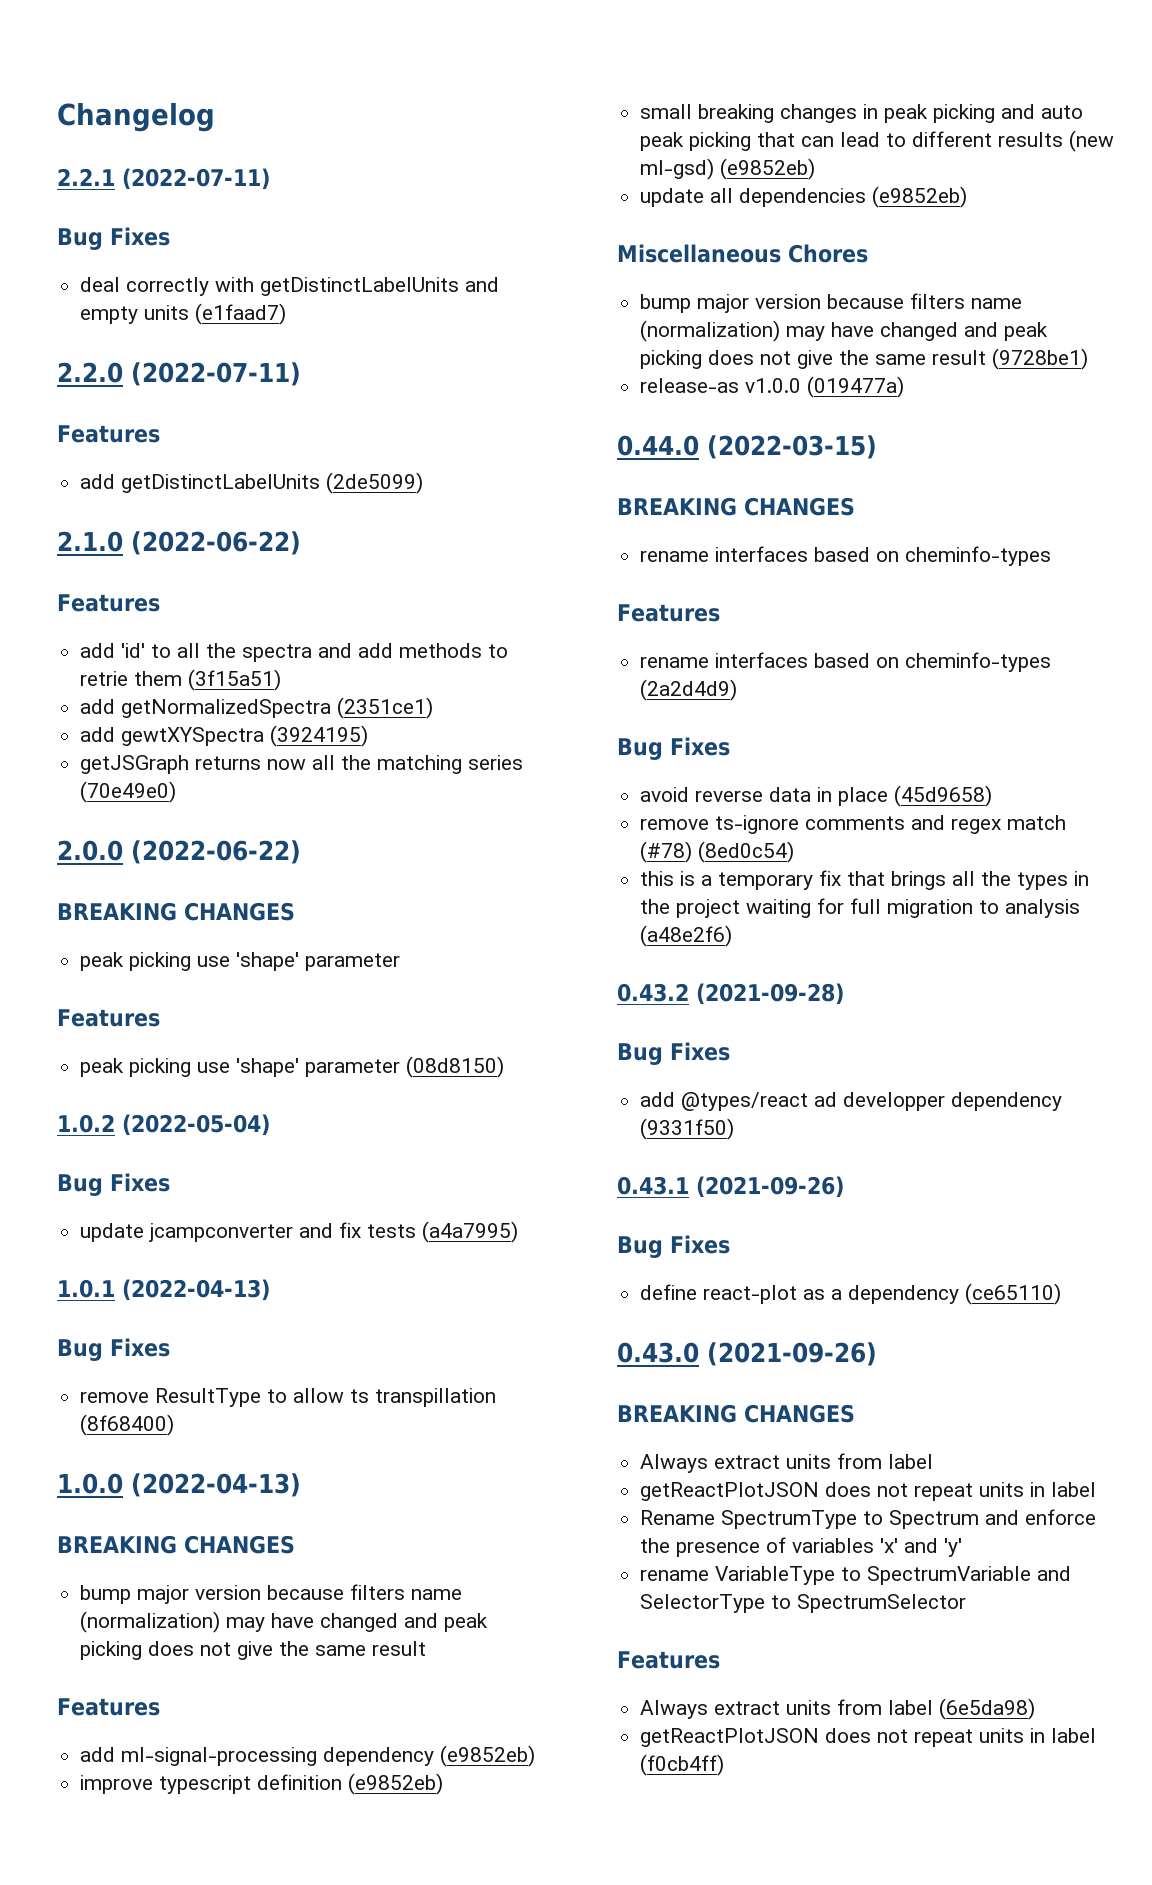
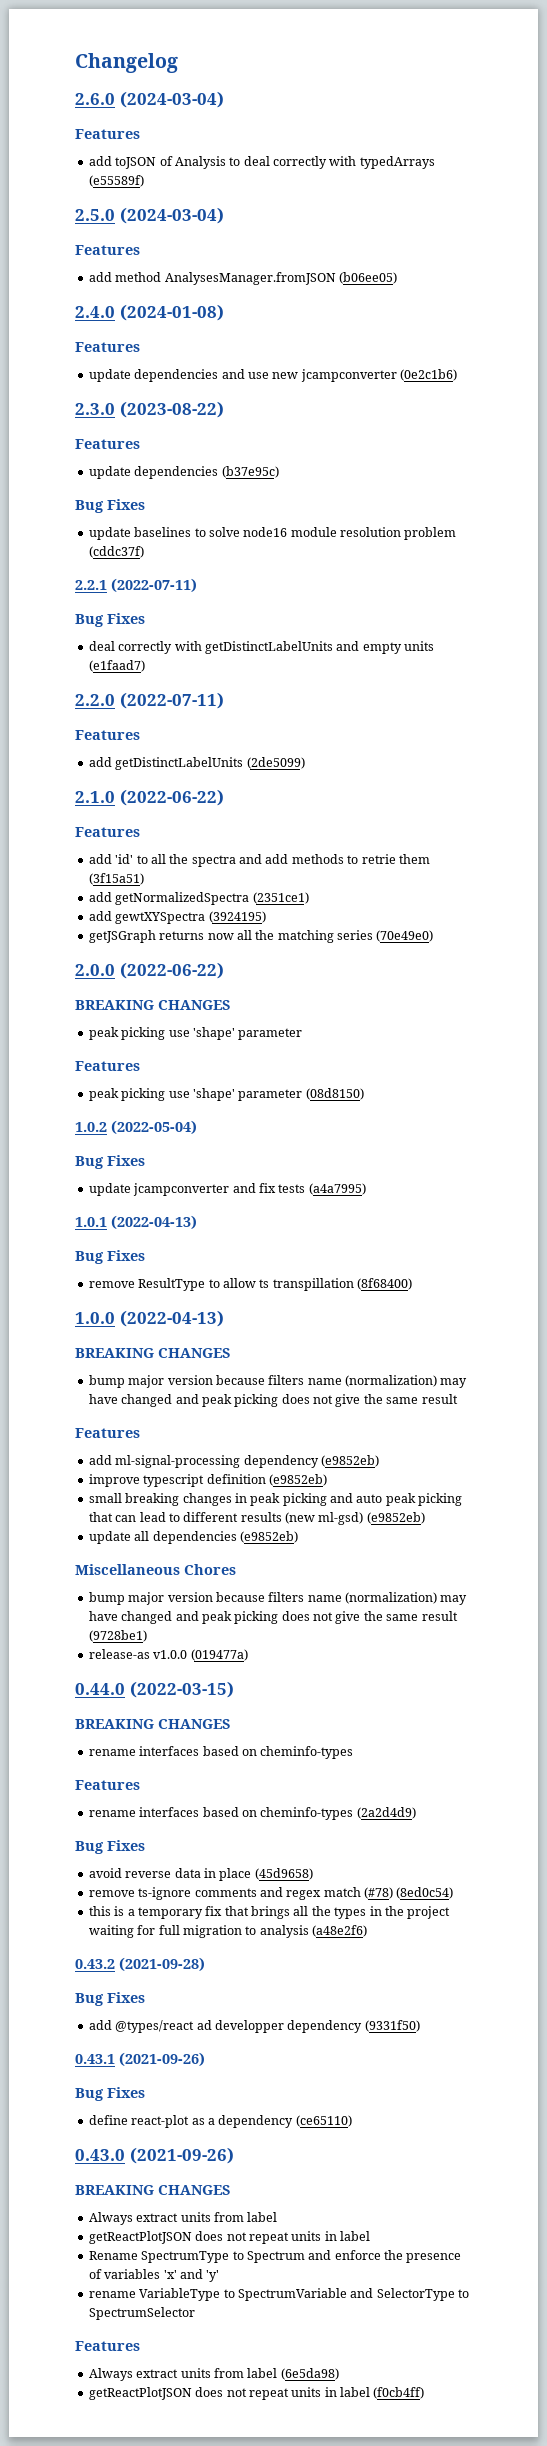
+ 2.6.0 (2024-03-04)
+ Features
+ add toJSON of Analysis to deal correctly with typedArrays (e55589f)
+ 2.5.0 (2024-03-04)
+ Features
+ add method AnalysesManager.fromJSON (b06ee05)
+ 2.4.0 (2024-01-08)
+ Features
+ update dependencies and use new jcampconverter (0e2c1b6)
+ 2.3.0 (2023-08-22)
+ Features
+ update dependencies (b37e95c)
+ Bug Fixes
+ update baselines to solve node16 module resolution problem (cddc37f)

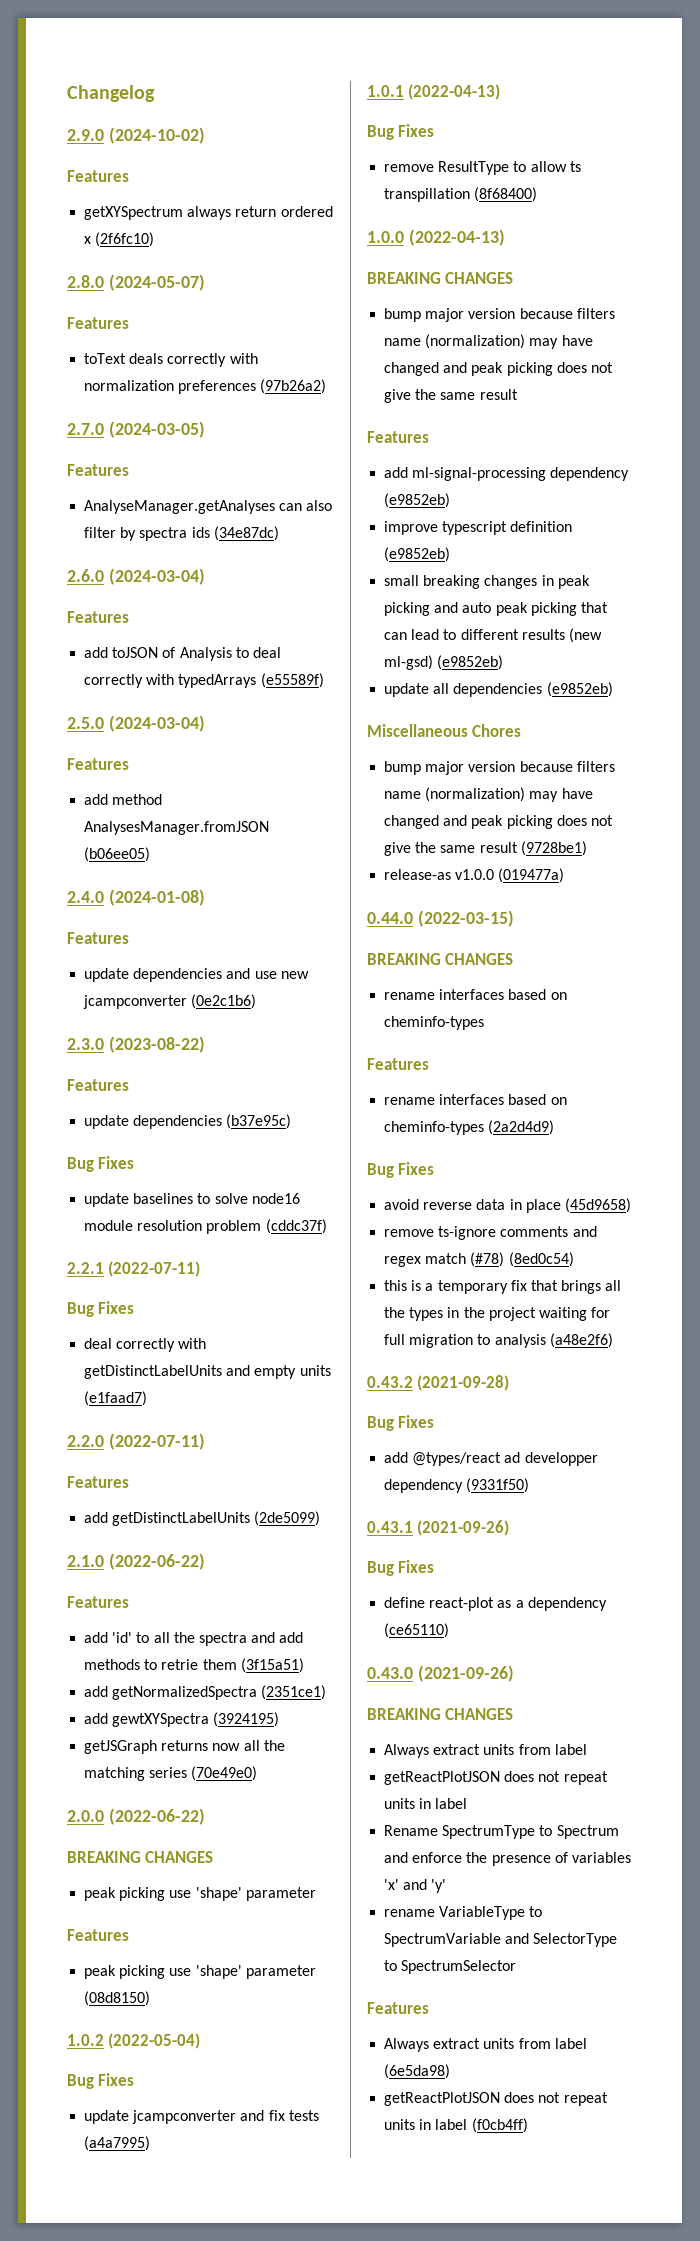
+ 2.9.0 (2024-10-02)
+ Features
+ getXYSpectrum always return ordered x (2f6fc10)
+ 2.8.0 (2024-05-07)
+ Features
+ toText deals correctly with normalization preferences (97b26a2)
+ 2.7.0 (2024-03-05)
+ Features
+ AnalyseManager.getAnalyses can also filter by spectra ids (34e87dc)

